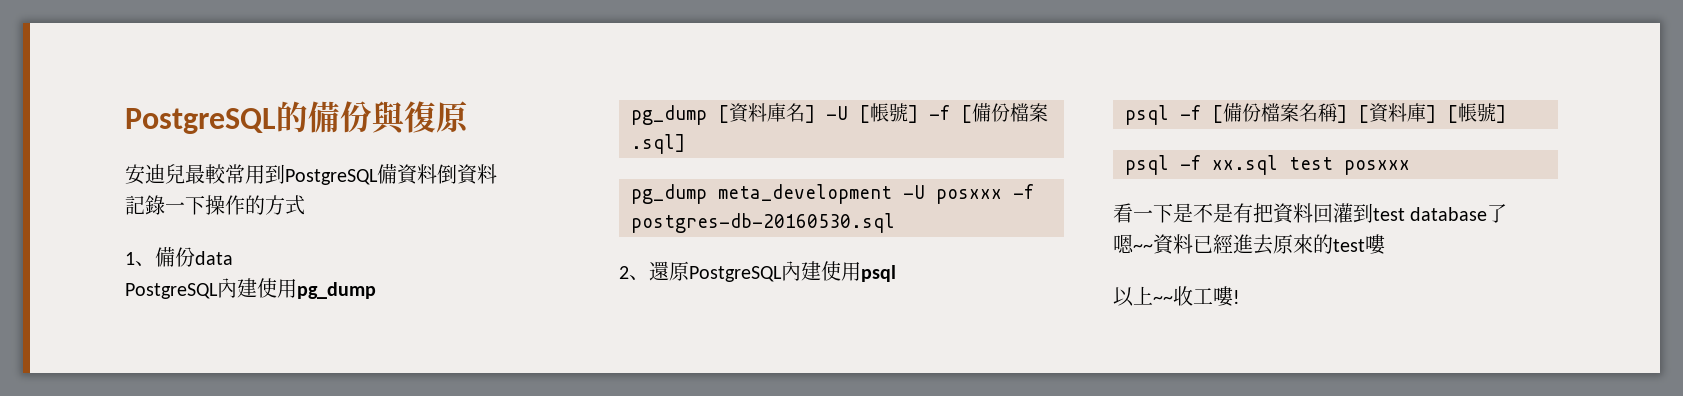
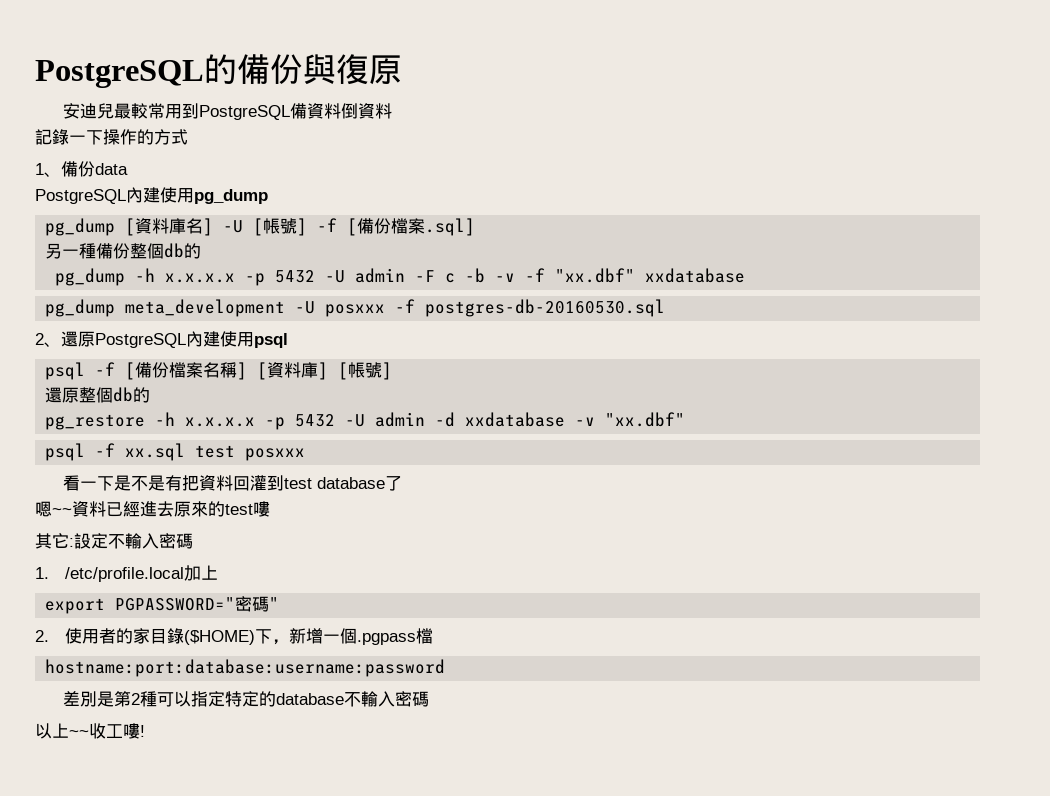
+ 另一種備份整個db的
+ pg_dump -h x.x.x.x -p 5432 -U admin -F c -b -v -f "xx.dbf" xxdatabase
+ 還原整個db的
+ pg_restore -h x.x.x.x -p 5432 -U admin -d xxdatabase -v "xx.dbf"
+ 其它:設定不輸入密碼
+ 1. /etc/profile.local加上
+ export PGPASSWORD="密碼"
+ 2.使用者的家目錄($HOME)下，新增一個.pgpass檔
+ hostname:port:database:username:password
+ 差別是第2種可以指定特定的database不輸入密碼

